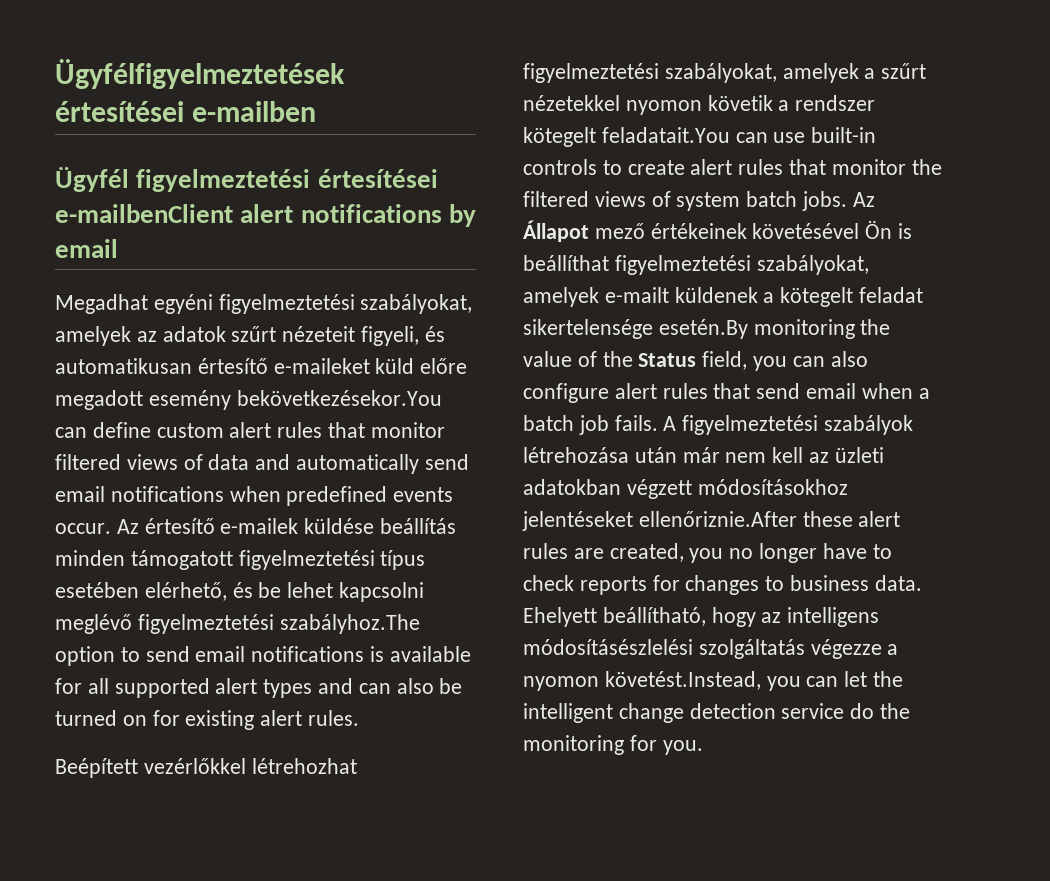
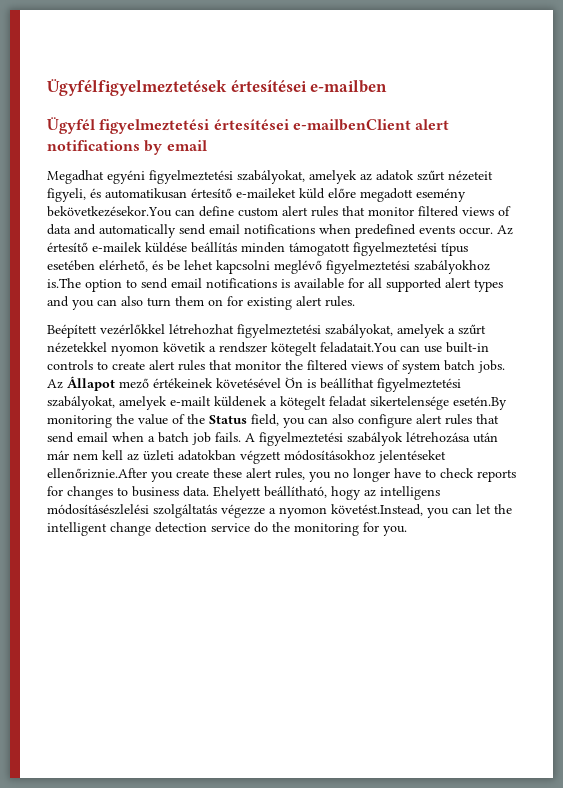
- Az értesítő e-mailek küldése beállítás minden támogatott figyelmeztetési típus esetében elérhető, és be lehet kapcsolni meglévő figyelmeztetési szabályhoz.The option to send email notifications is available for all supported alert types and can also be turned on for existing alert rules.
+ Az értesítő e-mailek küldése beállítás minden támogatott figyelmeztetési típus esetében elérhető, és be lehet kapcsolni meglévő figyelmeztetési szabályokhoz is.The option to send email notifications is available for all supported alert types and you can also turn them on for existing alert rules.
- A figyelmeztetési szabályok létrehozása után már nem kell az üzleti adatokban végzett módosításokhoz jelentéseket ellenőriznie.After these alert rules are created, you no longer have to check reports for changes to business data.
+ A figyelmeztetési szabályok létrehozása után már nem kell az üzleti adatokban végzett módosításokhoz jelentéseket ellenőriznie.After you create these alert rules, you no longer have to check reports for changes to business data.

